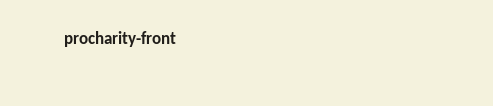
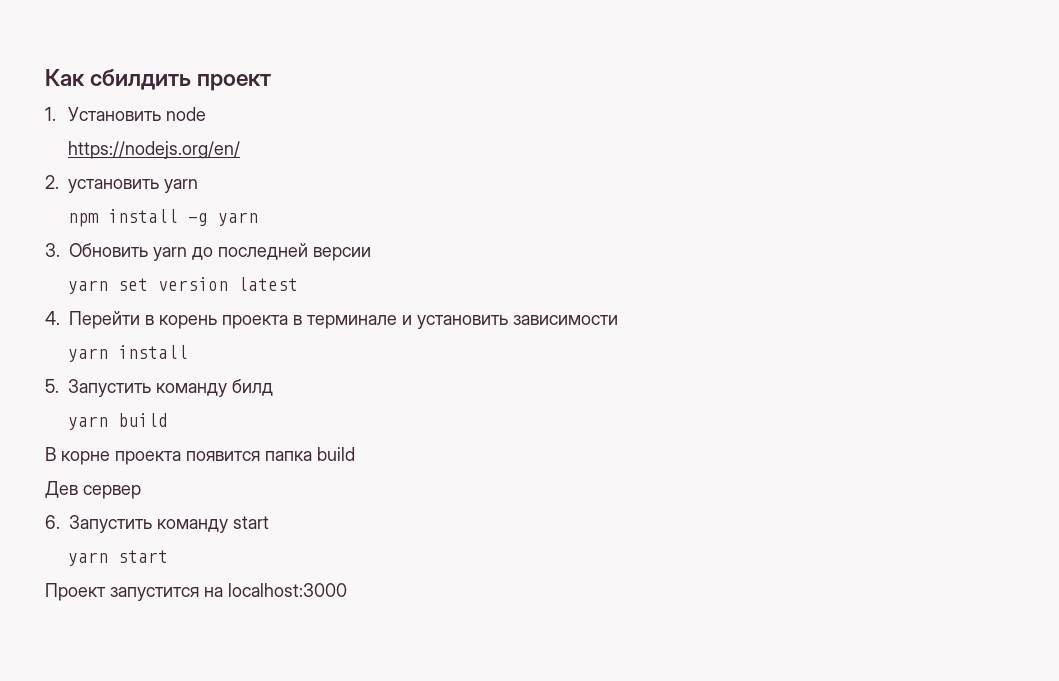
- procharity-front
+ Как сбилдить проект
+ 1. Установить node
+ https://nodejs.org/en/
+ 2. установить yarn
+ npm install -g yarn
+ 3. Обновить yarn до последней версии
+ yarn set version latest
+ 4. Перейти в корень проекта в терминале и установить зависимости
+ yarn install
+ 5. Запустить команду билд
+ yarn build
+ В корне проекта появится папка build
+ Дев сервер
+ 6. Запустить команду start
+ yarn start
+ Проект запустится на localhost:3000

